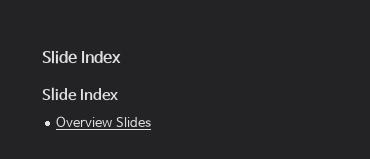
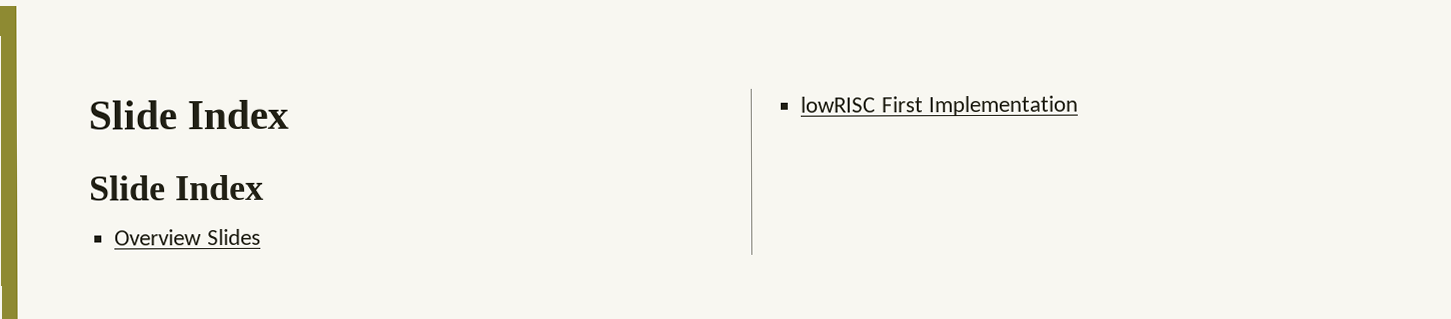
+ lowRISC First Implementation

